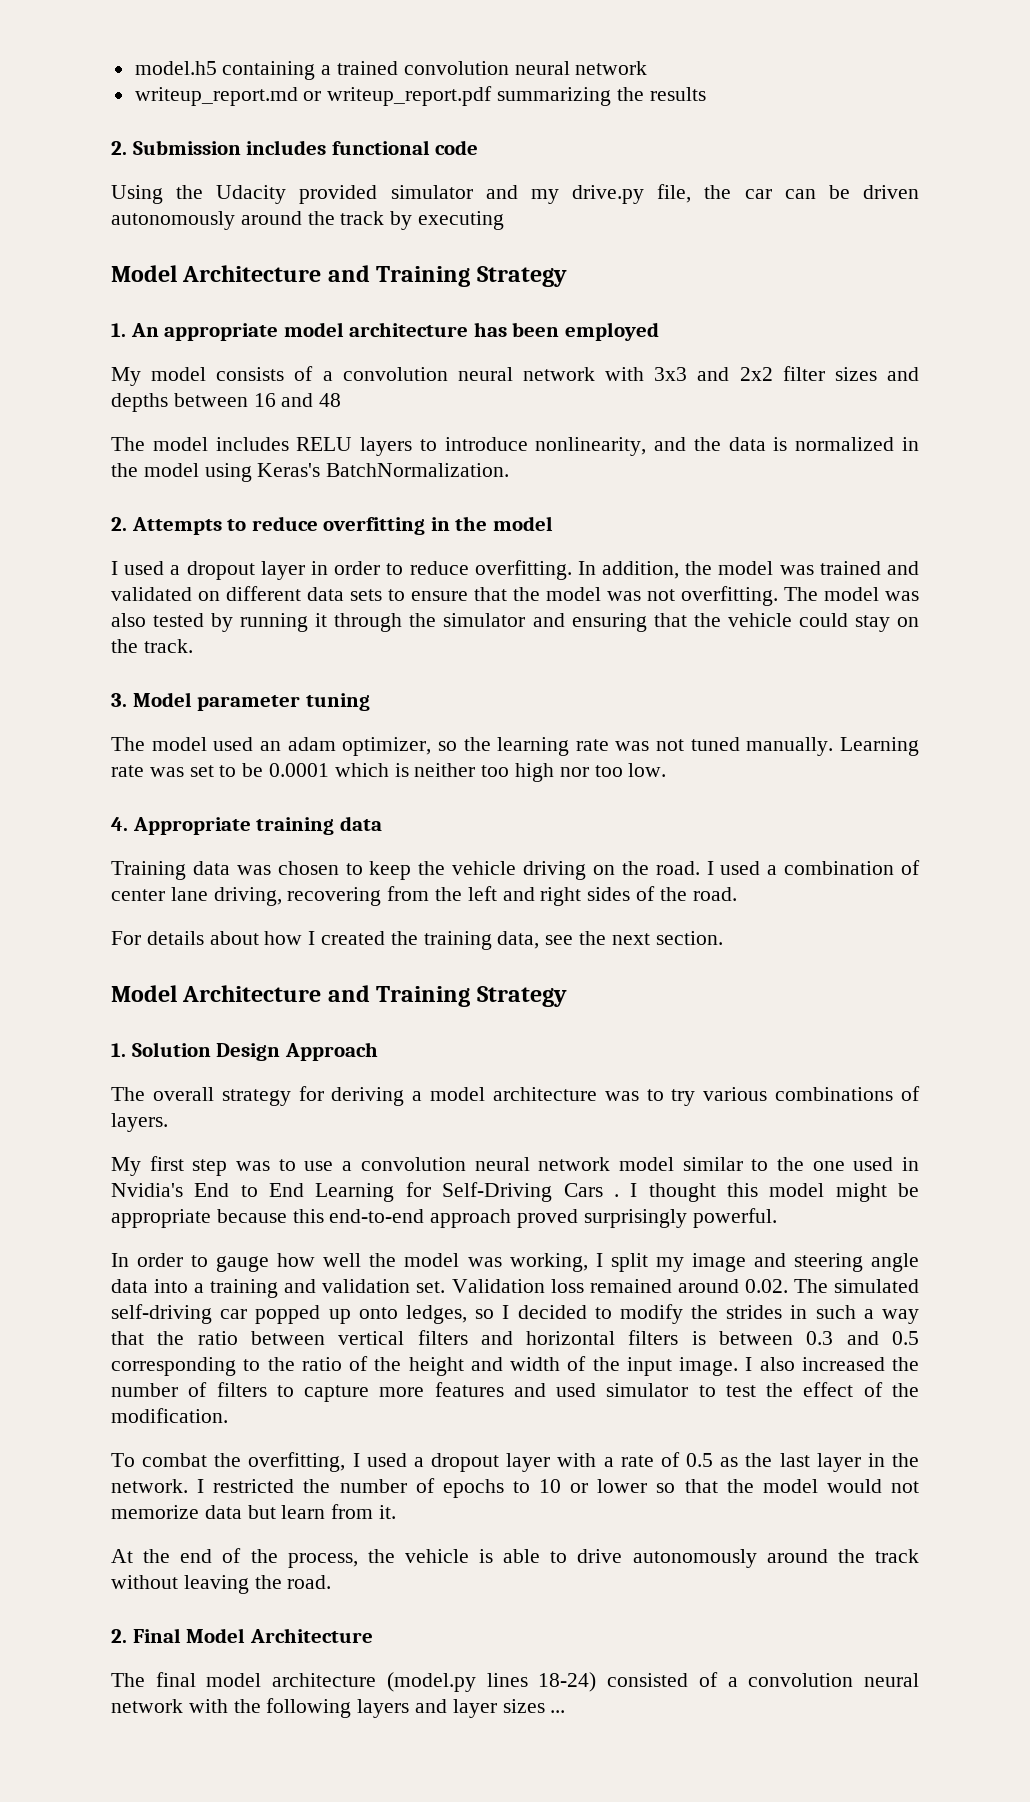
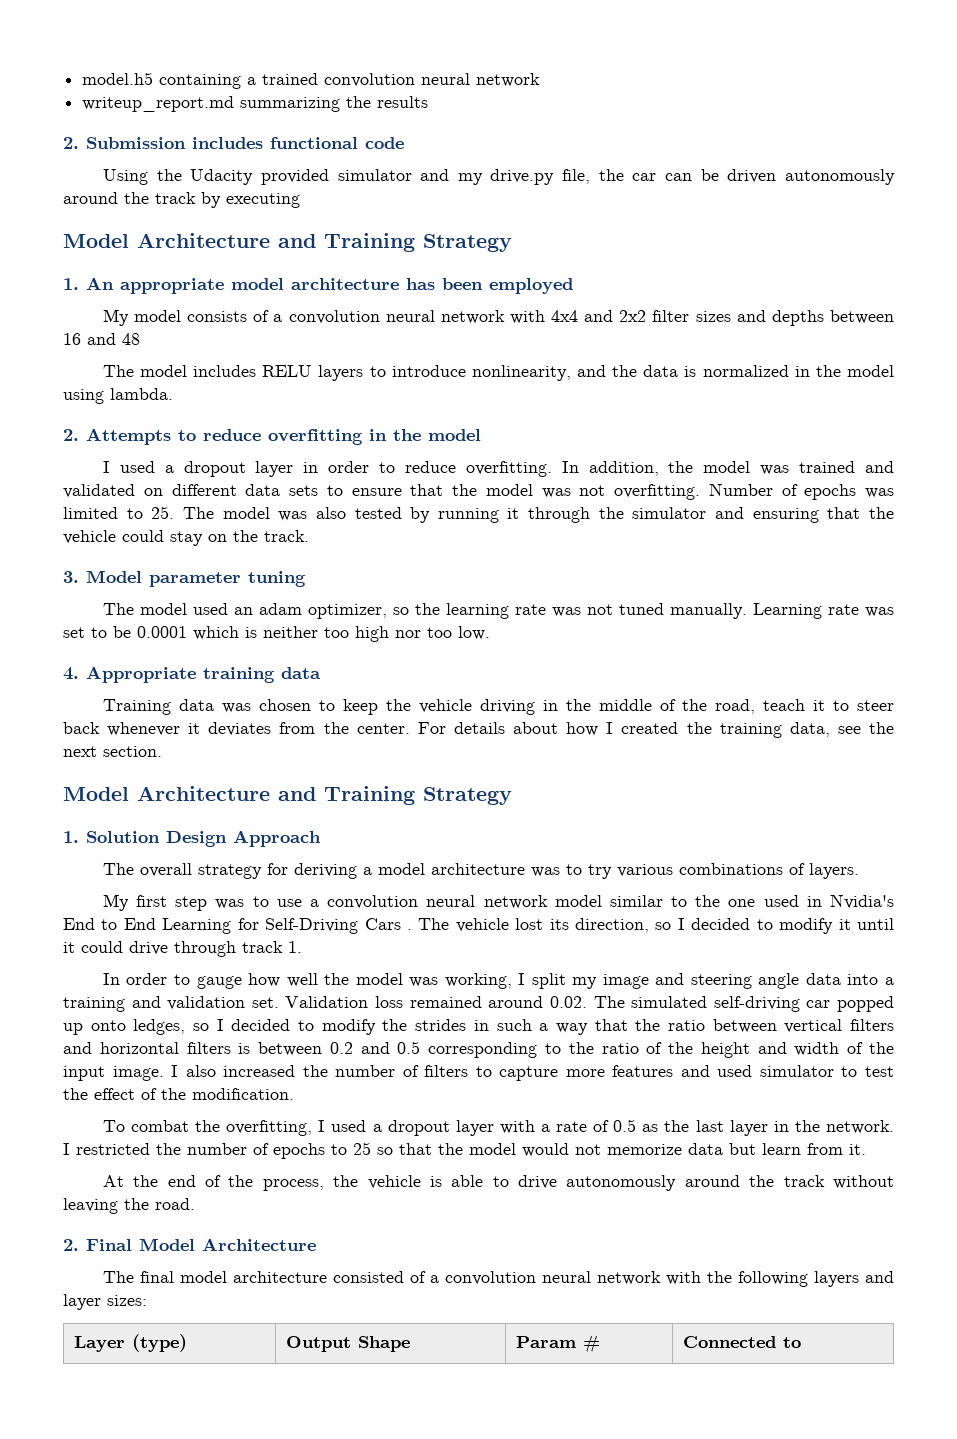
- writeup_report.md or writeup_report.pdf summarizing the results
+ writeup_report.md summarizing the results
- My model consists of a convolution neural network with 3x3 and 2x2 filter sizes and depths between 16 and 48
+ My model consists of a convolution neural network with 4x4 and 2x2 filter sizes and depths between 16 and 48
- The model includes RELU layers to introduce nonlinearity, and the data is normalized in the model using Keras's BatchNormalization.
+ The model includes RELU layers to introduce nonlinearity, and the data is normalized in the model using lambda.
- The model was also tested by running it through the simulator and ensuring that the vehicle could stay on the track.
+ Number of epochs was limited to 25. The model was also tested by running it through the simulator and ensuring that the vehicle could stay on the track.
- Training data was chosen to keep the vehicle driving on the road. I used a combination of center lane driving, recovering from the left and right sides of the road.
- For details about how I created the training data, see the next section.
+ Training data was chosen to keep the vehicle driving in the middle of the road, teach it to steer back whenever it deviates from the center. For details about how I created the training data, see the next section.
- I thought this model might be appropriate because this end-to-end approach proved surprisingly powerful.
+ The vehicle lost its direction, so I decided to modify it until it could drive through track 1.
- Validation loss remained around 0.02. The simulated self-driving car popped up onto ledges, so I decided to modify the strides in such a way that the ratio between vertical filters and horizontal filters is between 0.3 and 0.5 corresponding to the ratio of the height and width of the input image.
+ Validation loss remained around 0.02. The simulated self-driving car popped up onto ledges, so I decided to modify the strides in such a way that the ratio between vertical filters and horizontal filters is between 0.2 and 0.5 corresponding to the ratio of the height and width of the input image.
- I restricted the number of epochs to 10 or lower so that the model would not memorize data but learn from it.
+ I restricted the number of epochs to 25 so that the model would not memorize data but learn from it.
- The final model architecture (model.py lines 18-24) consisted of a convolution neural network with the following layers and layer sizes ...
+ The final model architecture consisted of a convolution neural network with the following layers and layer sizes:
+ Layer (type) | Output Shape | Param # | Connected to

